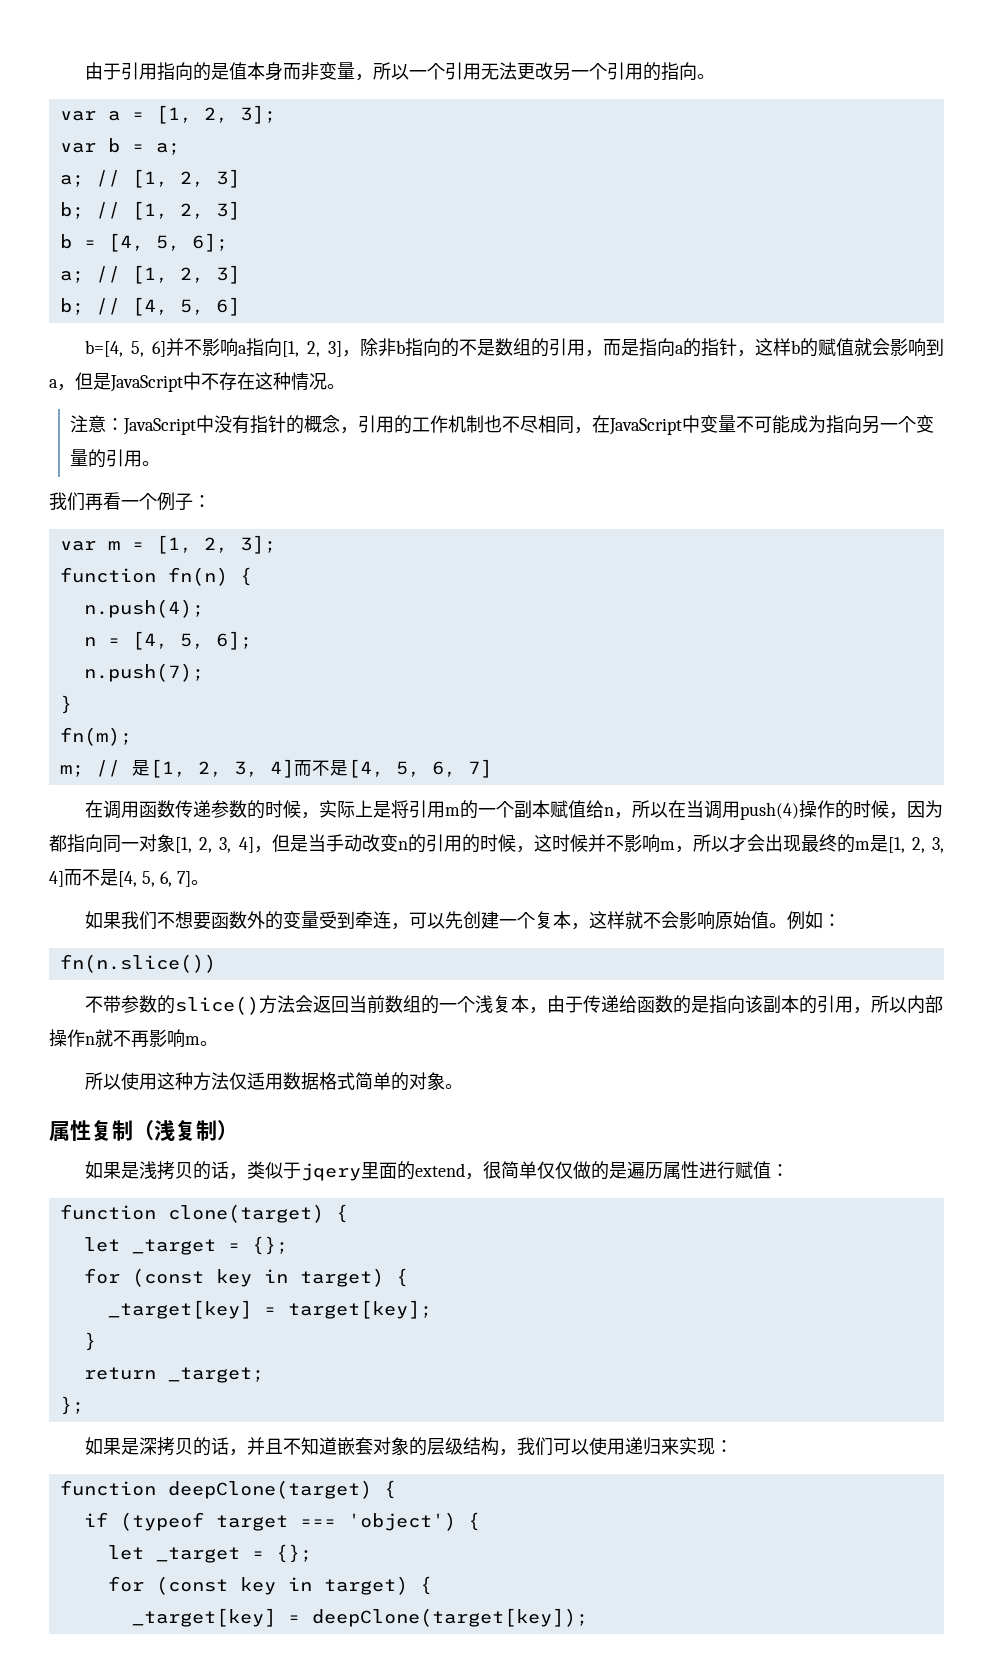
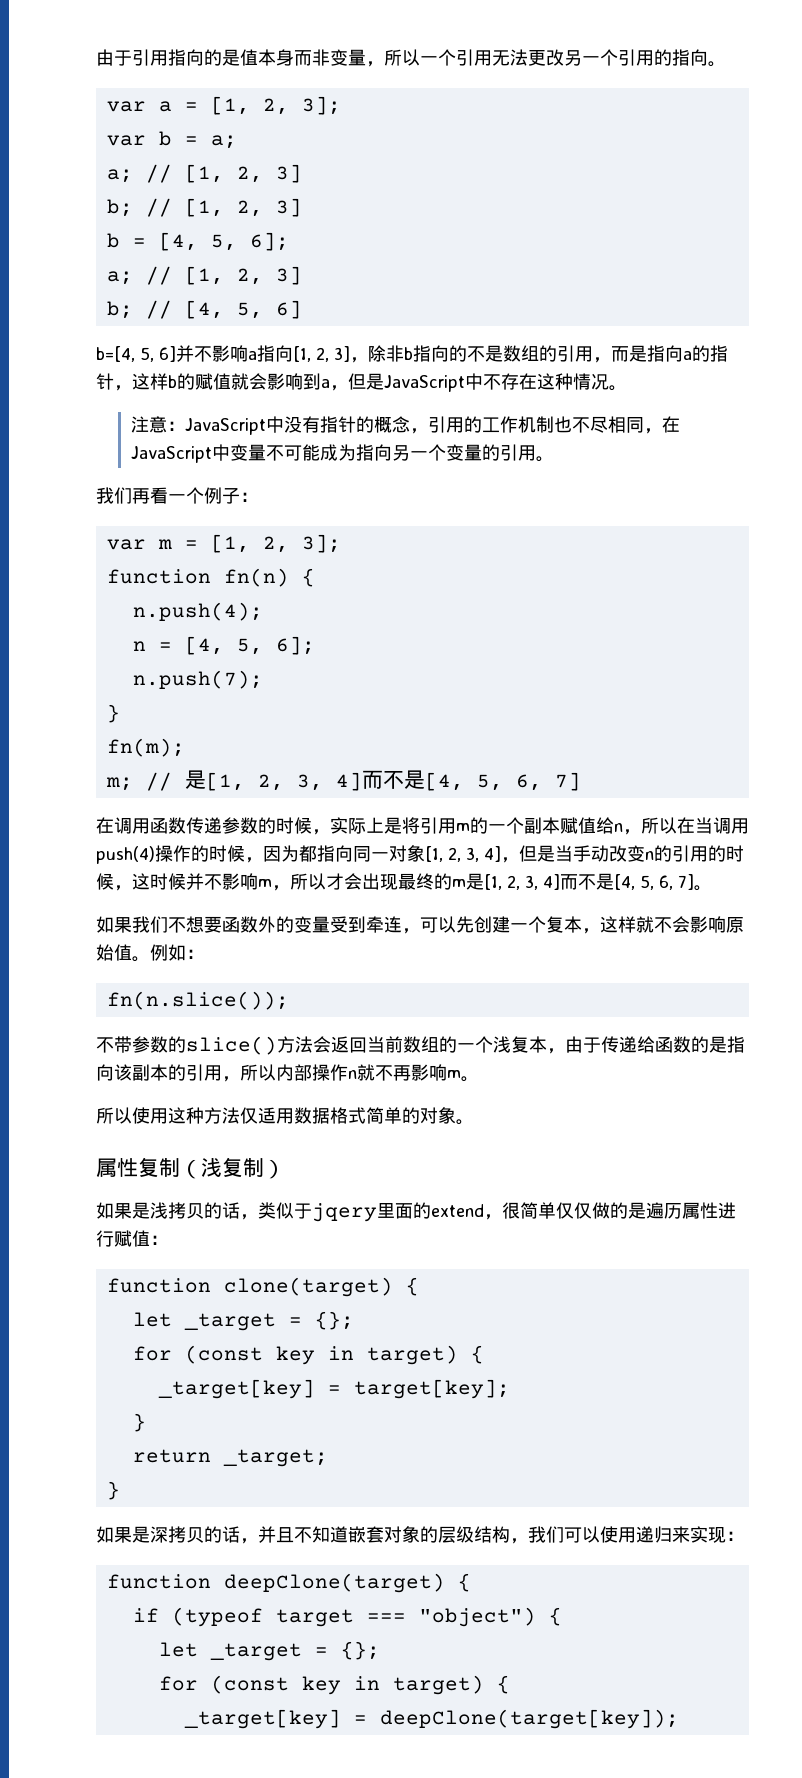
- fn(n.slice())
+ fn(n.slice());
  return _target;
- };
+ }
- if (typeof target === 'object') {
+ if (typeof target === "object") {

